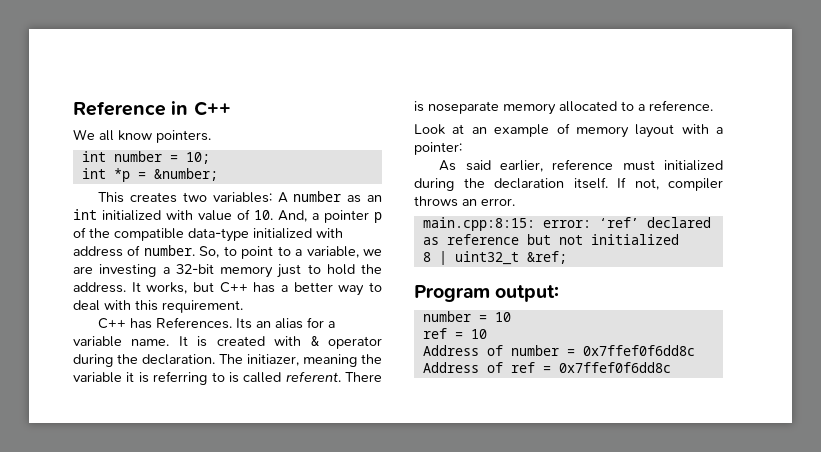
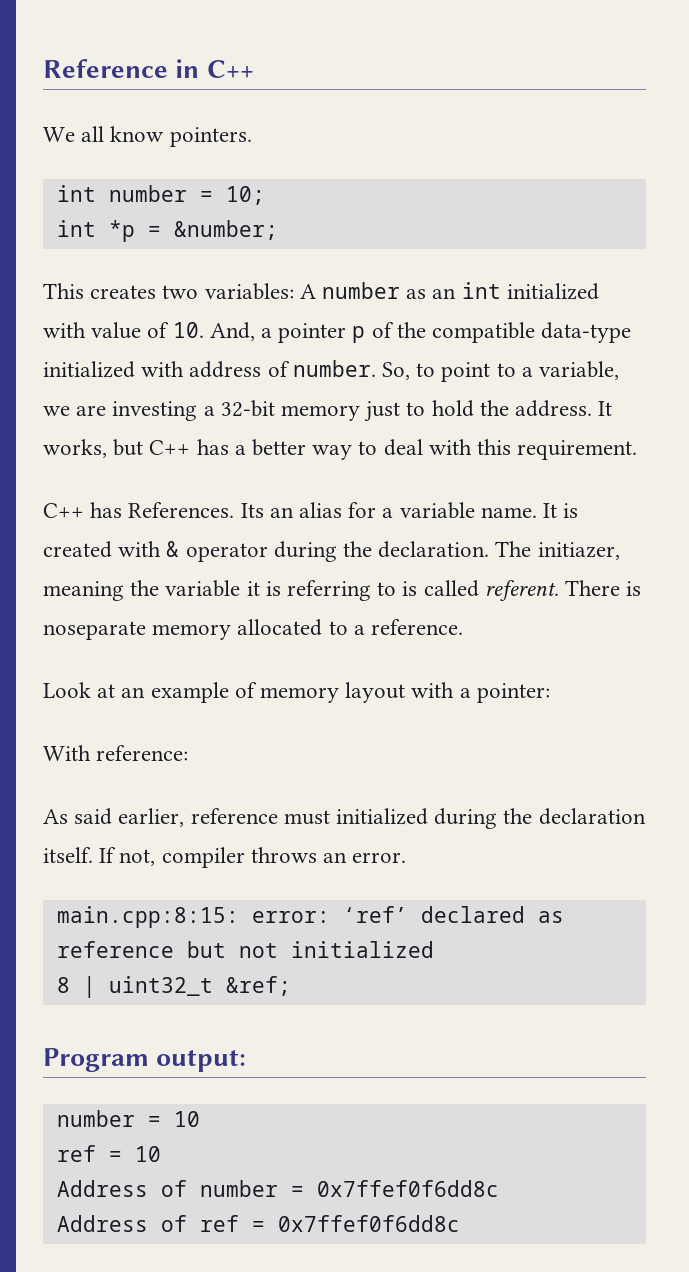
+ With reference:

